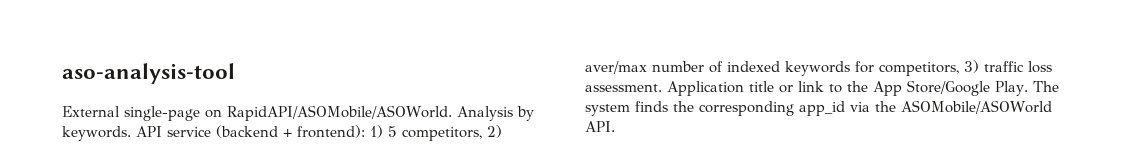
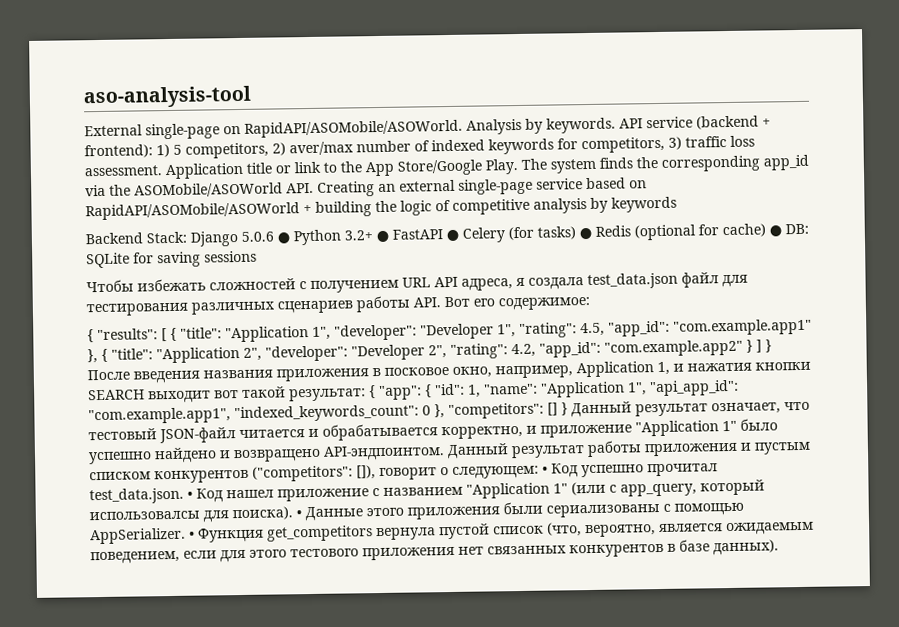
- The system finds the corresponding app_id via the ASOMobile/ASOWorld API.
+ The system finds the corresponding app_id via the ASOMobile/ASOWorld API. Creating an external single-page service based on RapidAPI/ASOMobile/ASOWorld + building the logic of competitive analysis by keywords
+ Backend Stack: Django 5.0.6 ● Python 3.2+ ● FastAPI ● Celery (for tasks) ● Redis (optional for cache) ● DB: SQLite for saving sessions
+ Чтобы избежать сложностей с получением URL API адреса, я создала test_data.json файл для тестирования различных сценариев работы API. Вот его содержимое:
+ { "results": [ { "title": "Application 1", "developer": "Developer 1", "rating": 4.5, "app_id": "com.example.app1" }, { "title": "Application 2", "developer": "Developer 2", "rating": 4.2, "app_id": "com.example.app2" } ] } После введения названия приложения в посковое окно, например, Application 1, и нажатия кнопки SEARCH выходит вот такой результат: { "app": { "id": 1, "name": "Application 1", "api_app_id": "com.example.app1", "indexed_keywords_count": 0 }, "competitors": [] } Данный результат означает, что тестовый JSON-файл читается и обрабатывается корректно, и приложение "Application 1" было успешно найдено и возвращено API-эндпоинтом. Данный результат работы приложения и пустым списком конкурентов ("competitors": []), говорит о следующем: • Код успешно прочитал test_data.json. • Код нашел приложение с названием "Application 1" (или с app_query, который использовалсы для поиска). • Данные этого приложения были сериализованы с помощью AppSerializer. • Функция get_competitors вернула пустой список (что, вероятно, является ожидаемым поведением, если для этого тестового приложения нет связанных конкурентов в базе данных).

